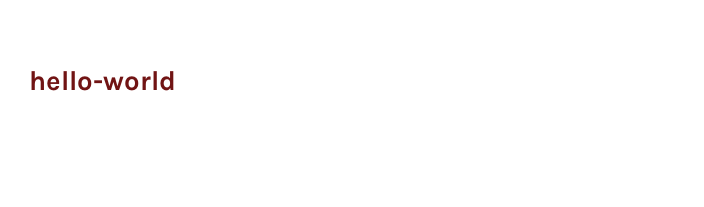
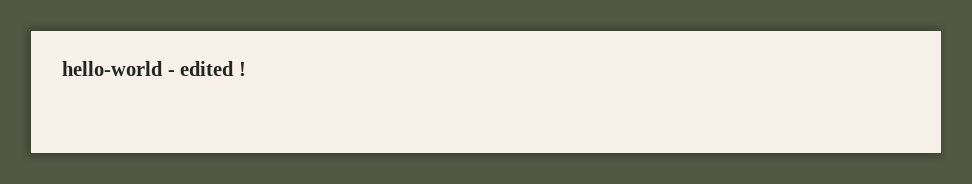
- hello-world
+ hello-world - edited !

